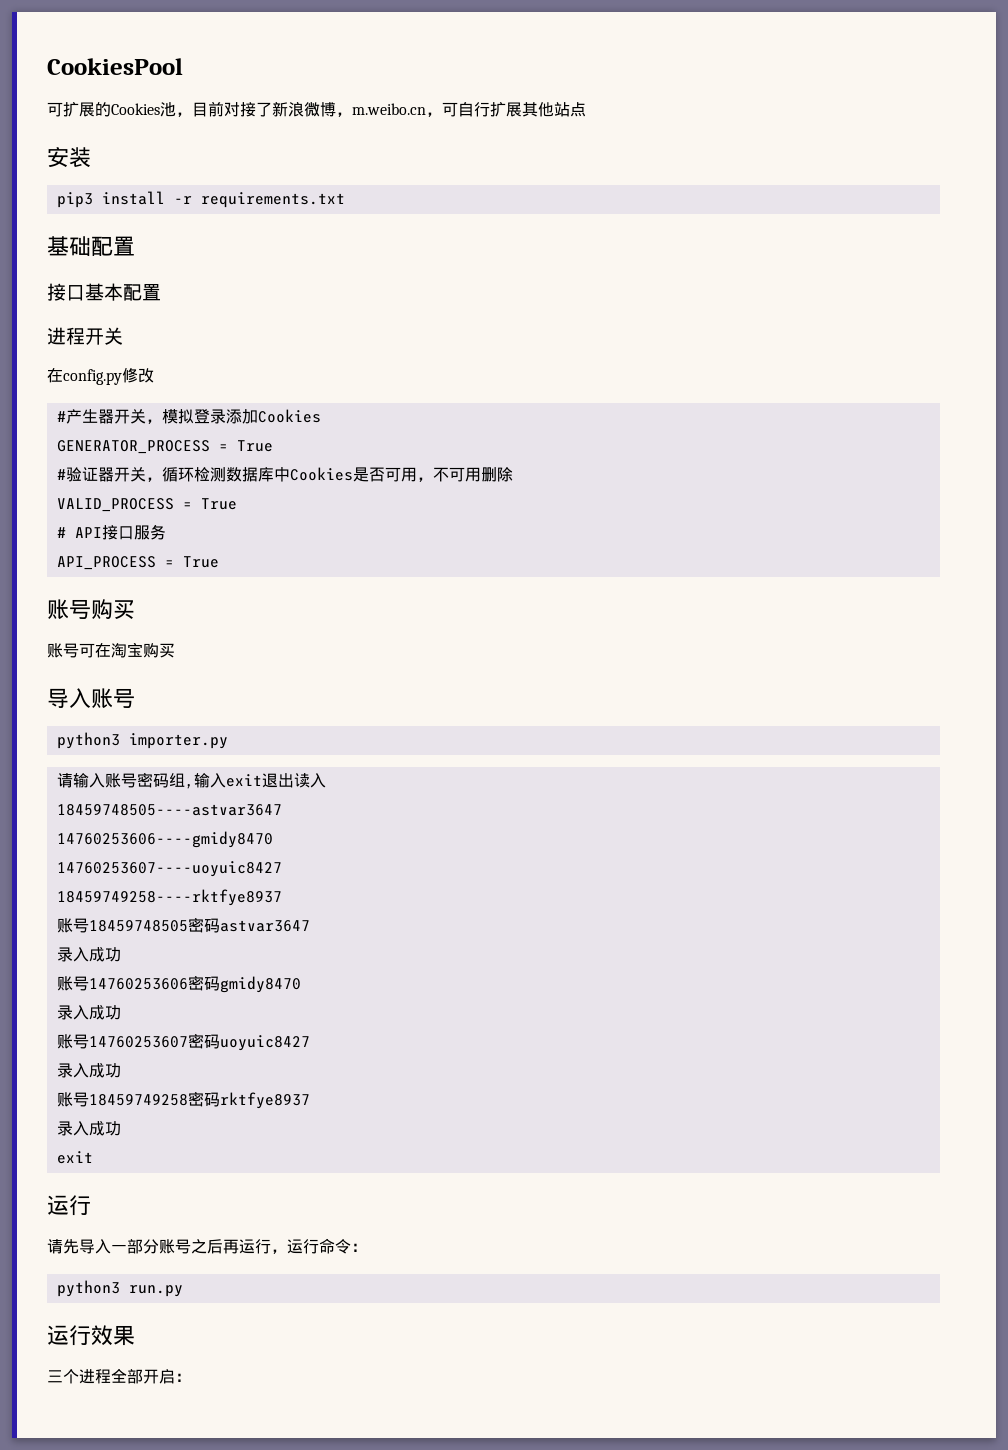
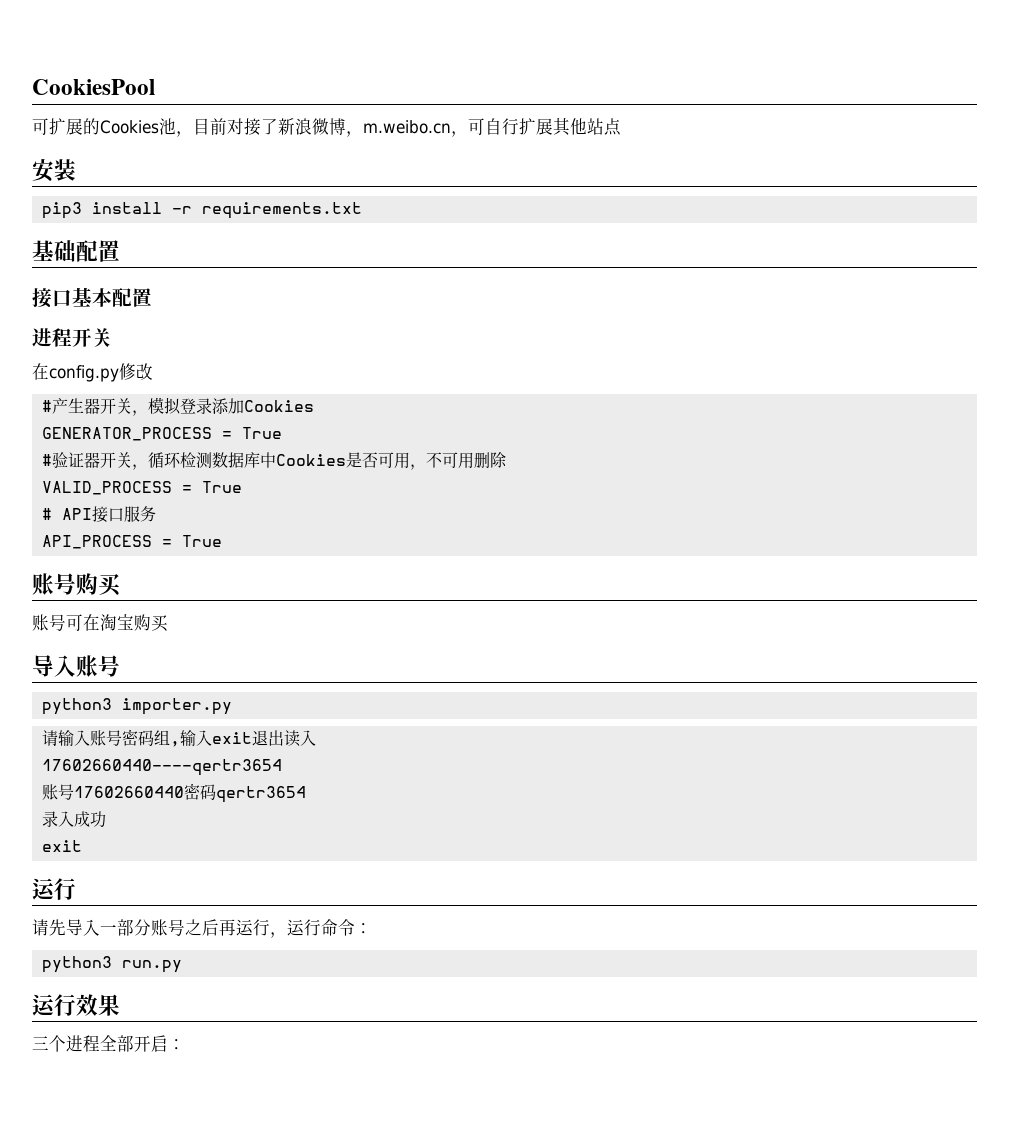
- 18459748505----astvar3647
- 14760253606----gmidy8470
- 14760253607----uoyuic8427
- 18459749258----rktfye8937
- 账号18459748505密码astvar3647
- 录入成功
- 账号14760253606密码gmidy8470
- 录入成功
- 账号14760253607密码uoyuic8427
- 录入成功
- 账号18459749258密码rktfye8937
+ 17602660440----qertr3654
+ 账号17602660440密码qertr3654

